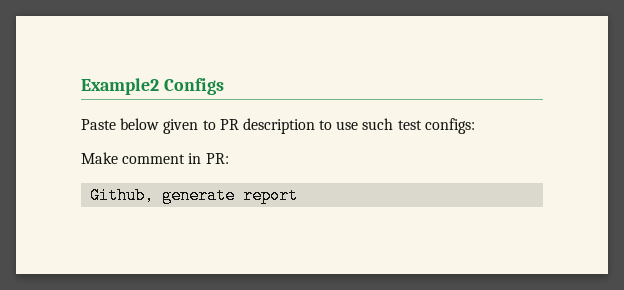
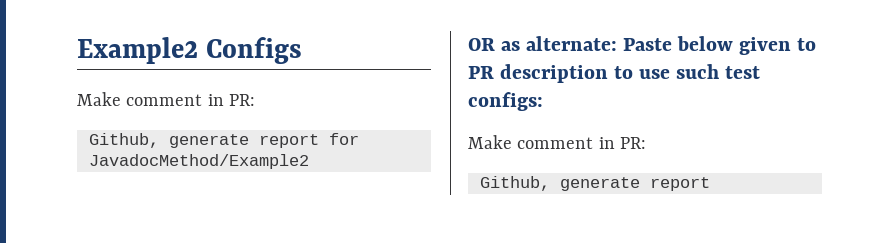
  Example2 Configs
- Paste below given to PR description to use such test configs:
+ Make comment in PR:
+ Github, generate report for JavadocMethod/Example2
+ OR as alternate: Paste below given to PR description to use such test configs:

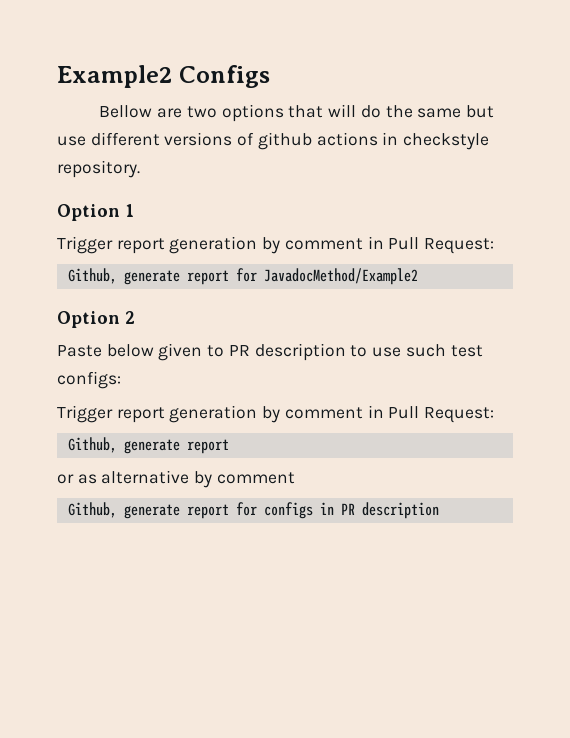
  Example2 Configs
- Make comment in PR:
+ Bellow are two options that will do the same but use different versions of github actions in checkstyle repository.
+ Option 1
+ Trigger report generation by comment in Pull Request:
- OR as alternate: Paste below given to PR description to use such test configs:
- Make comment in PR:
+ Option 2
+ Paste below given to PR description to use such test configs:
+ Trigger report generation by comment in Pull Request:
  Github, generate report
+ or as alternative by comment
+ Github, generate report for configs in PR description

